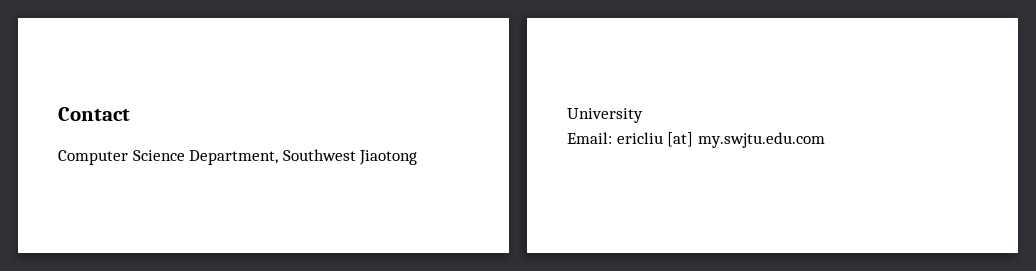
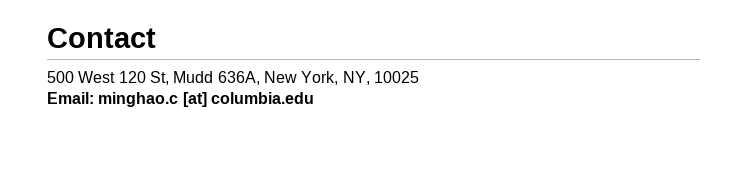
- Computer Science Department, Southwest Jiaotong University
- Email: ericliu [at] my.swjtu.edu.com
+ 500 West 120 St, Mudd 636A, New York, NY, 10025
+ Email: minghao.c [at] columbia.edu

